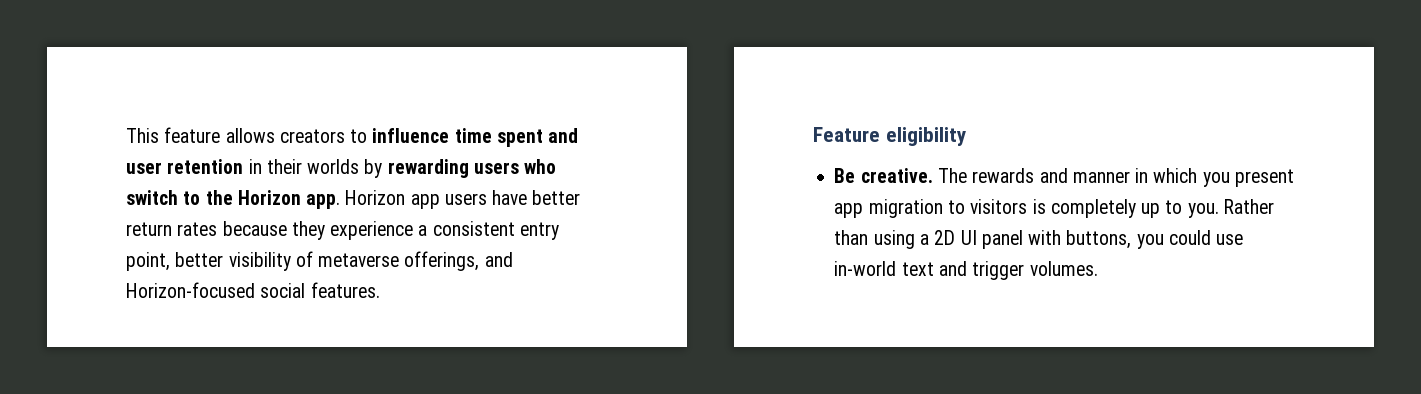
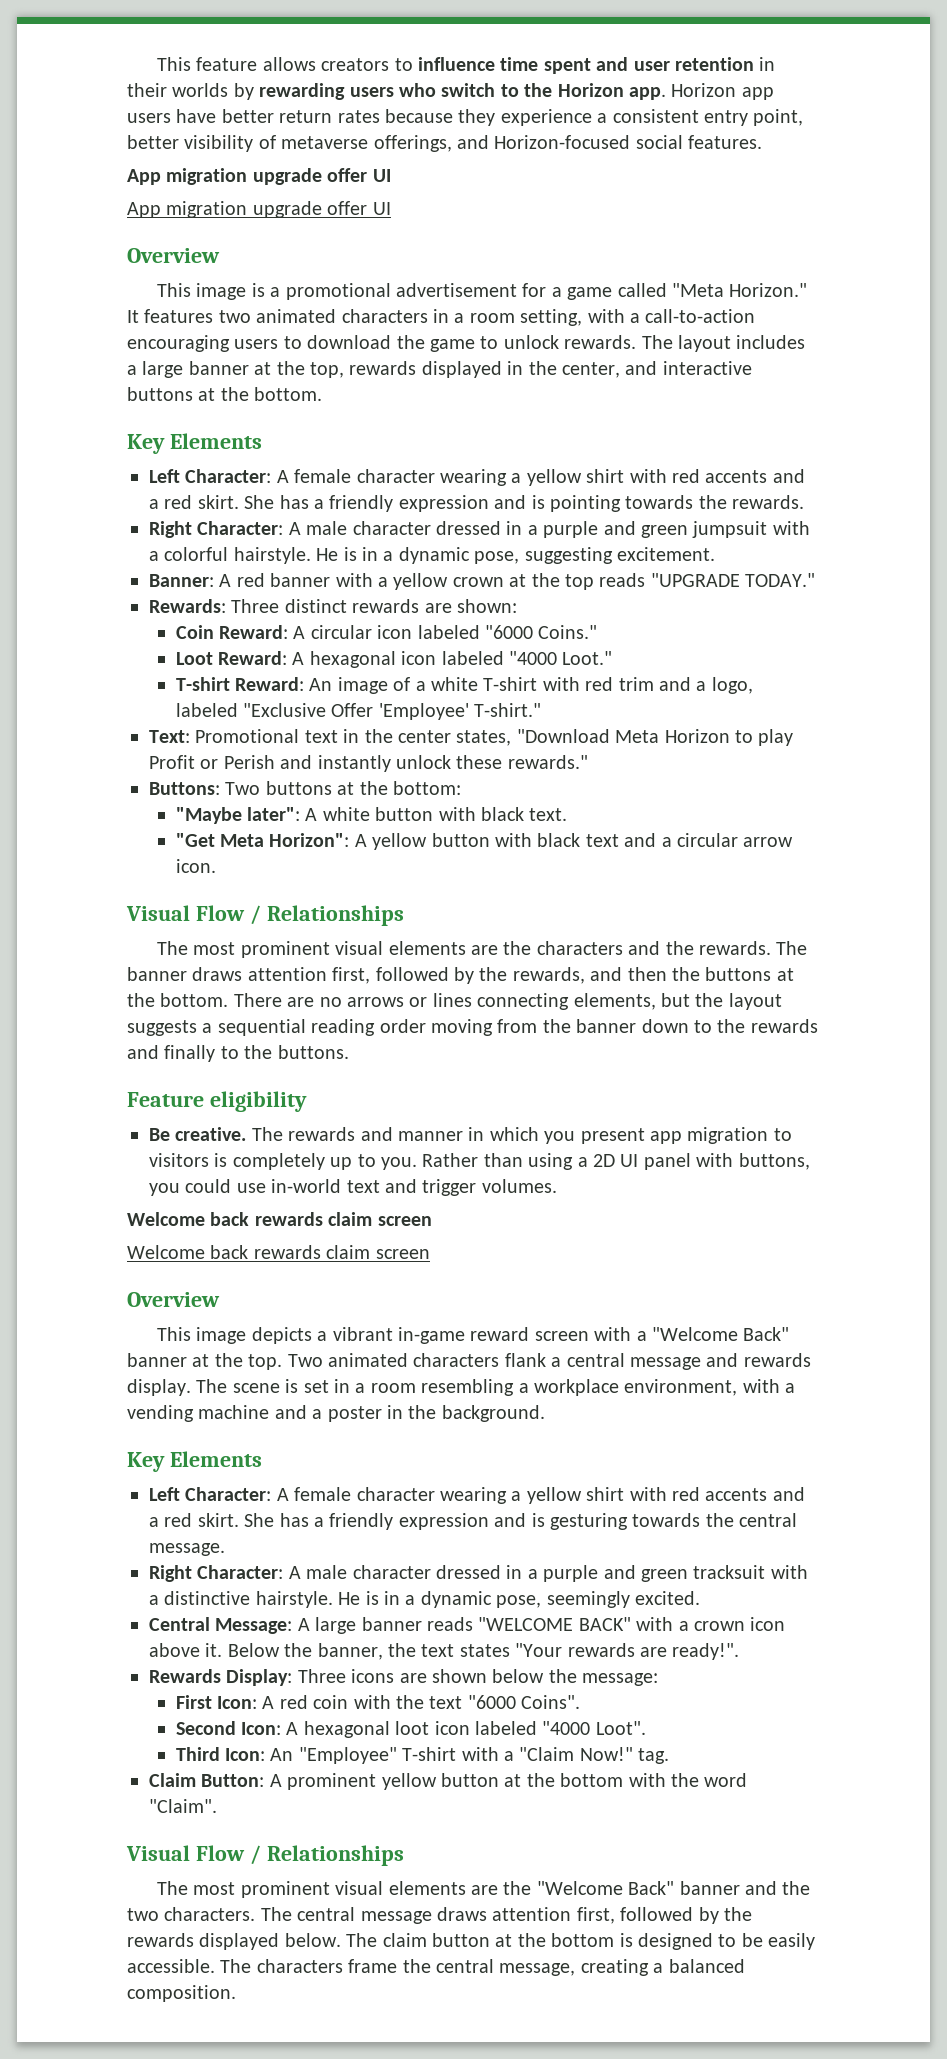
  Horizon app users have better return rates because they experience a consistent entry point, better visibility of metaverse offerings, and Horizon-focused social features.
+ App migration upgrade offer UI
+ App migration upgrade offer UI
+ Overview
+ This image is a promotional advertisement for a game called "Meta Horizon." It features two animated characters in a room setting, with a call-to-action encouraging users to download the game to unlock rewards. The layout includes a large banner at the top, rewards displayed in the center, and interactive buttons at the bottom.
+ Key Elements
+ Left Character: A female character wearing a yellow shirt with red accents and a red skirt. She has a friendly expression and is pointing towards the rewards.
+ Right Character: A male character dressed in a purple and green jumpsuit with a colorful hairstyle. He is in a dynamic pose, suggesting excitement.
+ Banner: A red banner with a yellow crown at the top reads "UPGRADE TODAY."
+ Rewards: Three distinct rewards are shown:
+ Coin Reward: A circular icon labeled "6000 Coins."
+ Loot Reward: A hexagonal icon labeled "4000 Loot."
+ T-shirt Reward: An image of a white T-shirt with red trim and a logo, labeled "Exclusive Offer 'Employee' T-shirt."
+ Text: Promotional text in the center states, "Download Meta Horizon to play Profit or Perish and instantly unlock these rewards."
+ Buttons: Two buttons at the bottom:
+ "Maybe later": A white button with black text.
+ "Get Meta Horizon": A yellow button with black text and a circular arrow icon.
+ Visual Flow / Relationships
+ The most prominent visual elements are the characters and the rewards. The banner draws attention first, followed by the rewards, and then the buttons at the bottom. There are no arrows or lines connecting elements, but the layout suggests a sequential reading order moving from the banner down to the rewards and finally to the buttons.
  Rather than using a 2D UI panel with buttons, you could use in-world text and trigger volumes.
+ Welcome back rewards claim screen
+ Welcome back rewards claim screen
+ Overview
+ This image depicts a vibrant in-game reward screen with a "Welcome Back" banner at the top. Two animated characters flank a central message and rewards display. The scene is set in a room resembling a workplace environment, with a vending machine and a poster in the background.
+ Key Elements
+ Left Character: A female character wearing a yellow shirt with red accents and a red skirt. She has a friendly expression and is gesturing towards the central message.
+ Right Character: A male character dressed in a purple and green tracksuit with a distinctive hairstyle. He is in a dynamic pose, seemingly excited.
+ Central Message: A large banner reads "WELCOME BACK" with a crown icon above it. Below the banner, the text states "Your rewards are ready!".
+ Rewards Display: Three icons are shown below the message:
+ First Icon: A red coin with the text "6000 Coins".
+ Second Icon: A hexagonal loot icon labeled "4000 Loot".
+ Third Icon: An "Employee" T-shirt with a "Claim Now!" tag.
+ Claim Button: A prominent yellow button at the bottom with the word "Claim".
+ Visual Flow / Relationships
+ The most prominent visual elements are the "Welcome Back" banner and the two characters. The central message draws attention first, followed by the rewards displayed below. The claim button at the bottom is designed to be easily accessible. The characters frame the central message, creating a balanced composition.

